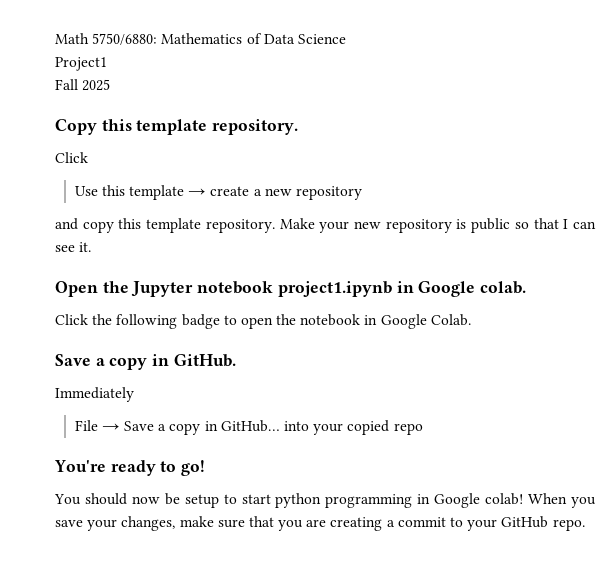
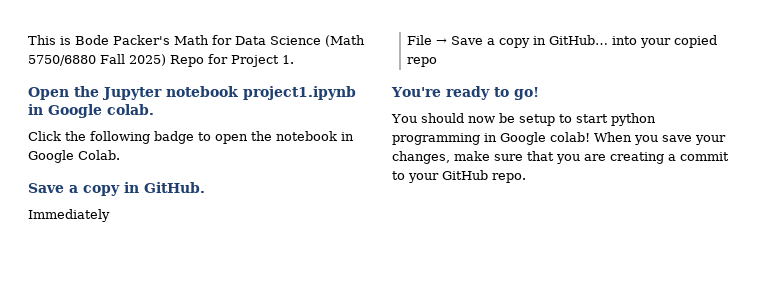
- Math 5750/6880: Mathematics of Data Science
- Project1
- Fall 2025
- Copy this template repository.
- Click
- Use this template → create a new repository
- and copy this template repository. Make your new repository is public so that I can see it.
+ This is Bode Packer's Math for Data Science (Math 5750/6880 Fall 2025) Repo for Project 1.

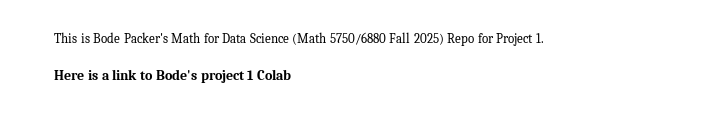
- Open the Jupyter notebook project1.ipynb in Google colab.
- Click the following badge to open the notebook in Google Colab.
- Save a copy in GitHub.
- Immediately
- File → Save a copy in GitHub… into your copied repo
- You're ready to go!
- You should now be setup to start python programming in Google colab! When you save your changes, make sure that you are creating a commit to your GitHub repo.
+ Here is a link to Bode's project 1 Colab

